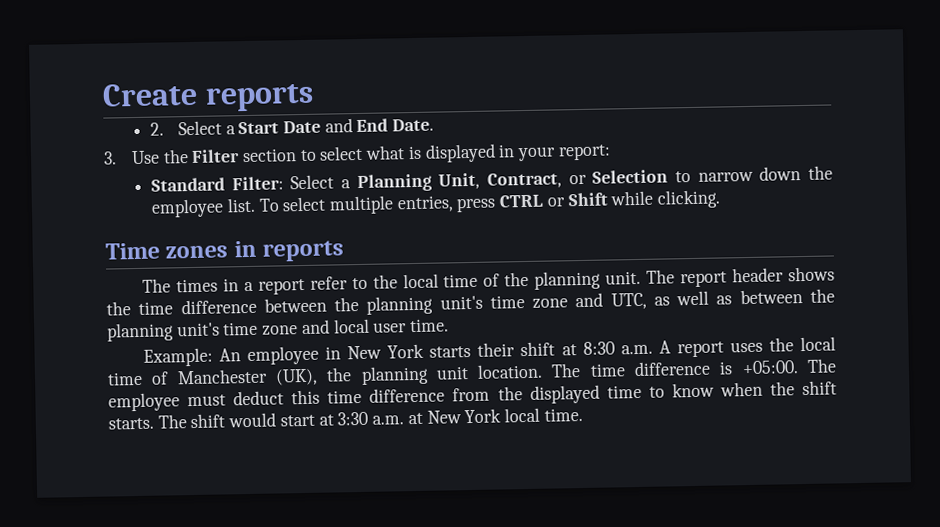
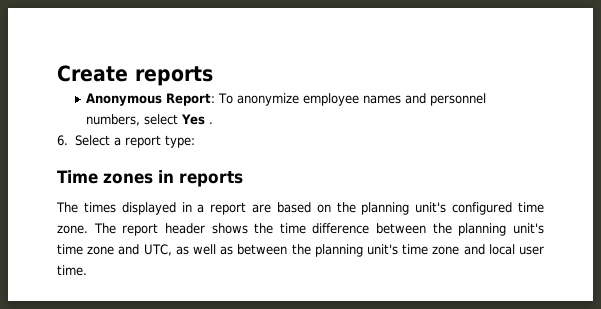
- 2. Select a Start Date and End Date.
- 3. Use the Filter section to select what is displayed in your report:
- Standard Filter: Select a Planning Unit, Contract, or Selection to narrow down the employee list. To select multiple entries, press CTRL or Shift while clicking.
+ Anonymous Report: To anonymize employee names and personnel numbers, select Yes .
+ 6. Select a report type:
- The times in a report refer to the local time of the planning unit.
+ The times displayed in a report are based on the planning unit's configured time zone.
- Example: An employee in New York starts their shift at 8:30 a.m. A report uses the local time of Manchester (UK), the planning unit location. The time difference is +05:00. The employee must deduct this time difference from the displayed time to know when the shift starts. The shift would start at 3:30 a.m. at New York local time.

